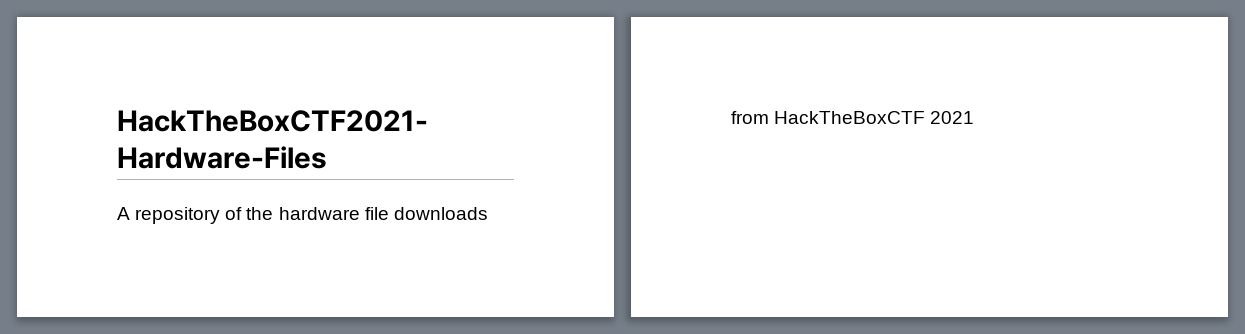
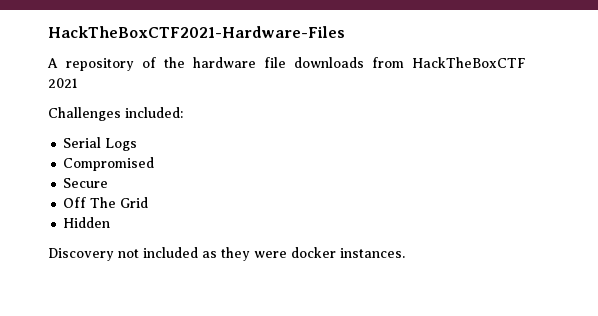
+ Challenges included:
+ Serial Logs
+ Compromised
+ Secure
+ Off The Grid
+ Hidden
+ Discovery not included as they were docker instances.

